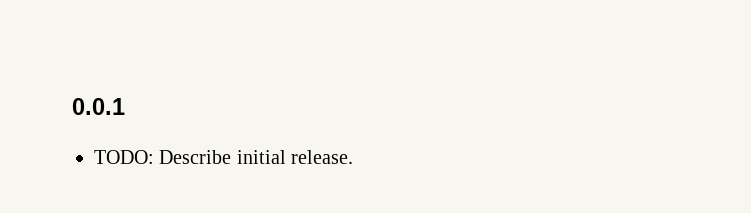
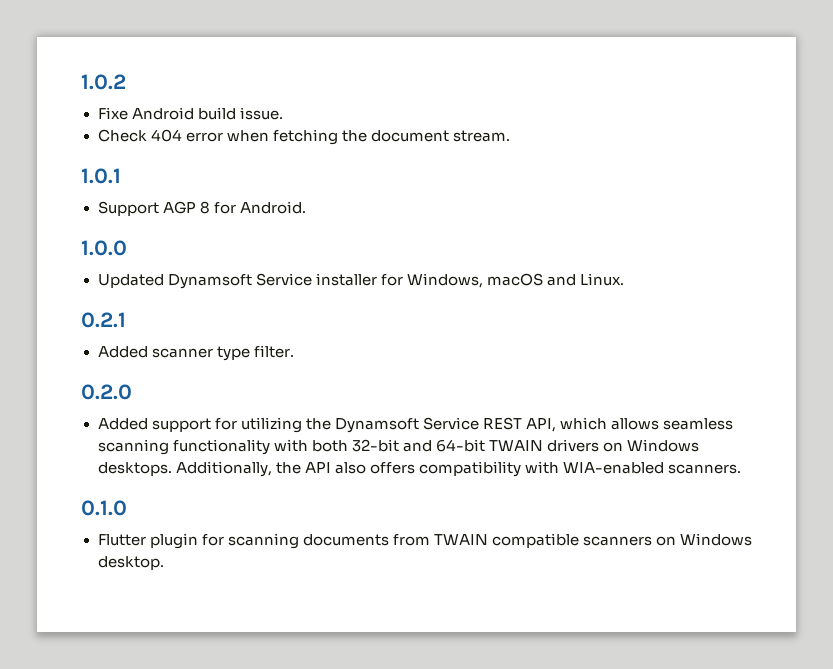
- 0.0.1
- TODO: Describe initial release.
+ 1.0.2
+ Fixe Android build issue.
+ Check 404 error when fetching the document stream.
+ 1.0.1
+ Support AGP 8 for Android.
+ 1.0.0
+ Updated Dynamsoft Service installer for Windows, macOS and Linux.
+ 0.2.1
+ Added scanner type filter.
+ 0.2.0
+ Added support for utilizing the Dynamsoft Service REST API, which allows seamless scanning functionality with both 32-bit and 64-bit TWAIN drivers on Windows desktops. Additionally, the API also offers compatibility with WIA-enabled scanners.
+ 0.1.0
+ Flutter plugin for scanning documents from TWAIN compatible scanners on Windows desktop.

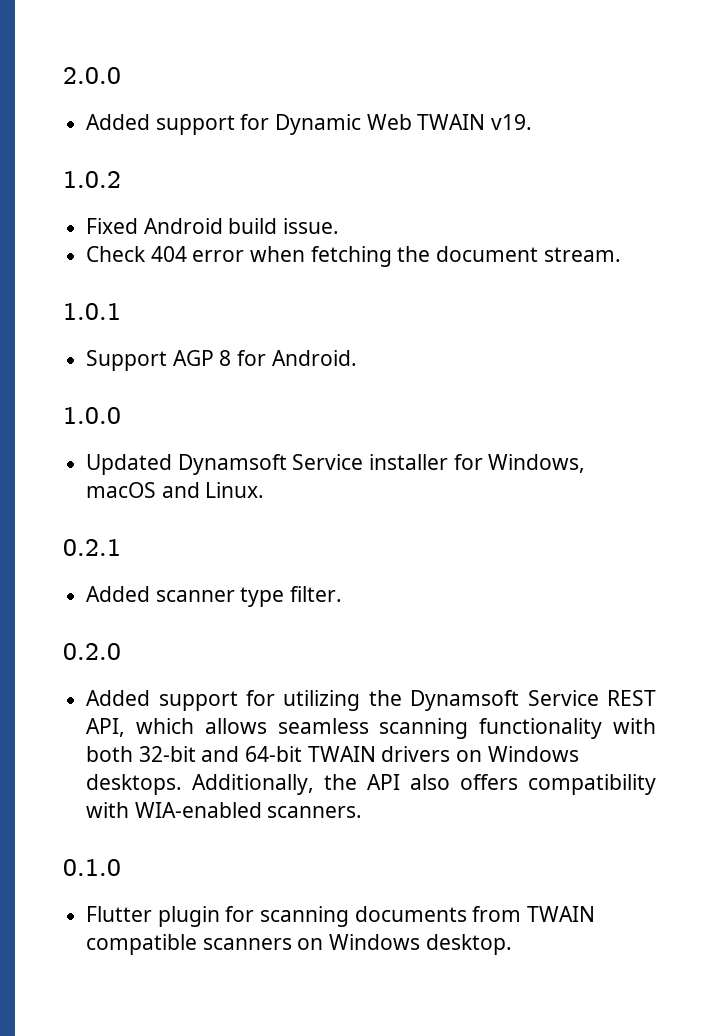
+ 2.0.0
+ Added support for Dynamic Web TWAIN v19.
- Fixe Android build issue.
+ Fixed Android build issue.

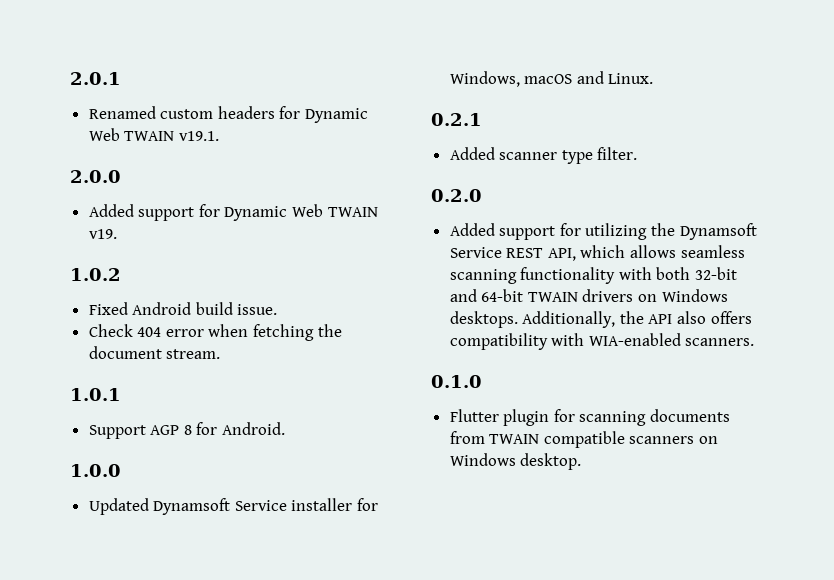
+ 2.0.1
+ Renamed custom headers for Dynamic Web TWAIN v19.1.

